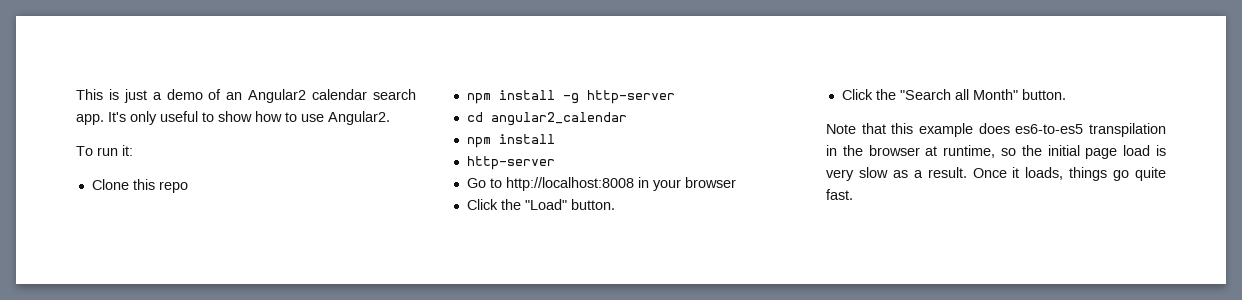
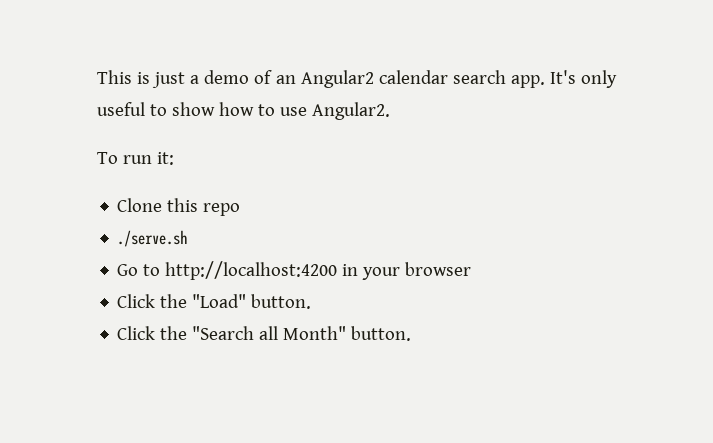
- npm install -g http-server
- cd angular2_calendar
- npm install
- http-server
+ ./serve.sh
- Go to http://localhost:8008 in your browser
+ Go to http://localhost:4200 in your browser
- Note that this example does es6-to-es5 transpilation in the browser at runtime, so the initial page load is very slow as a result. Once it loads, things go quite fast.

